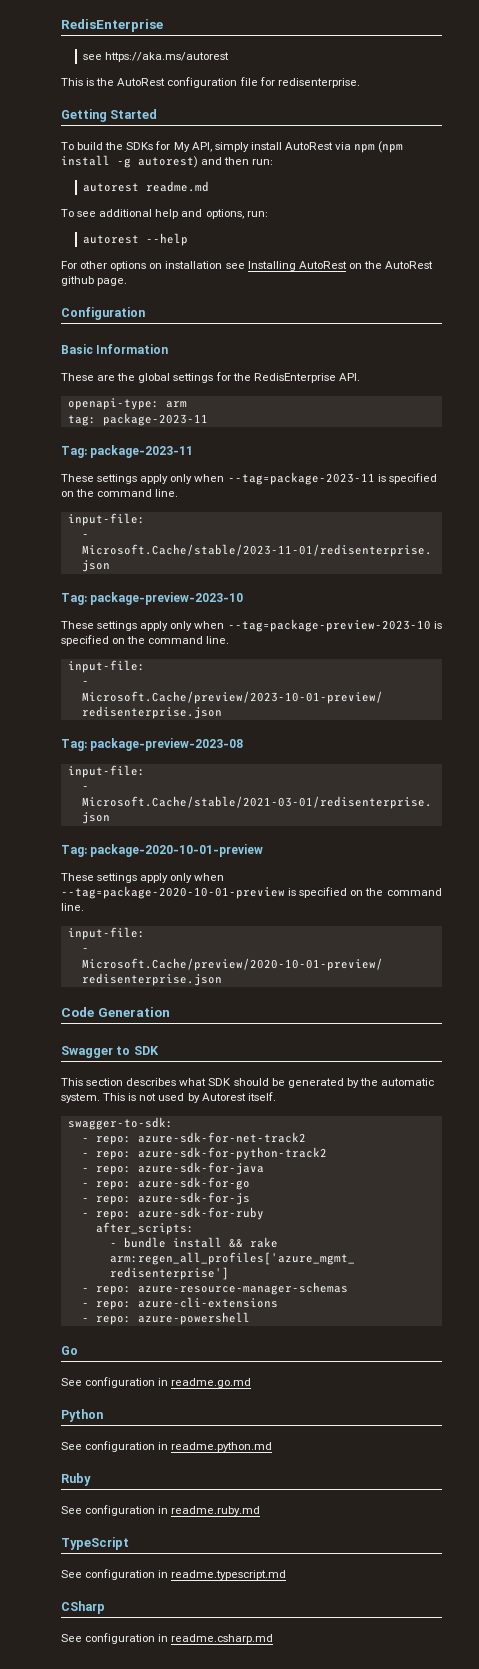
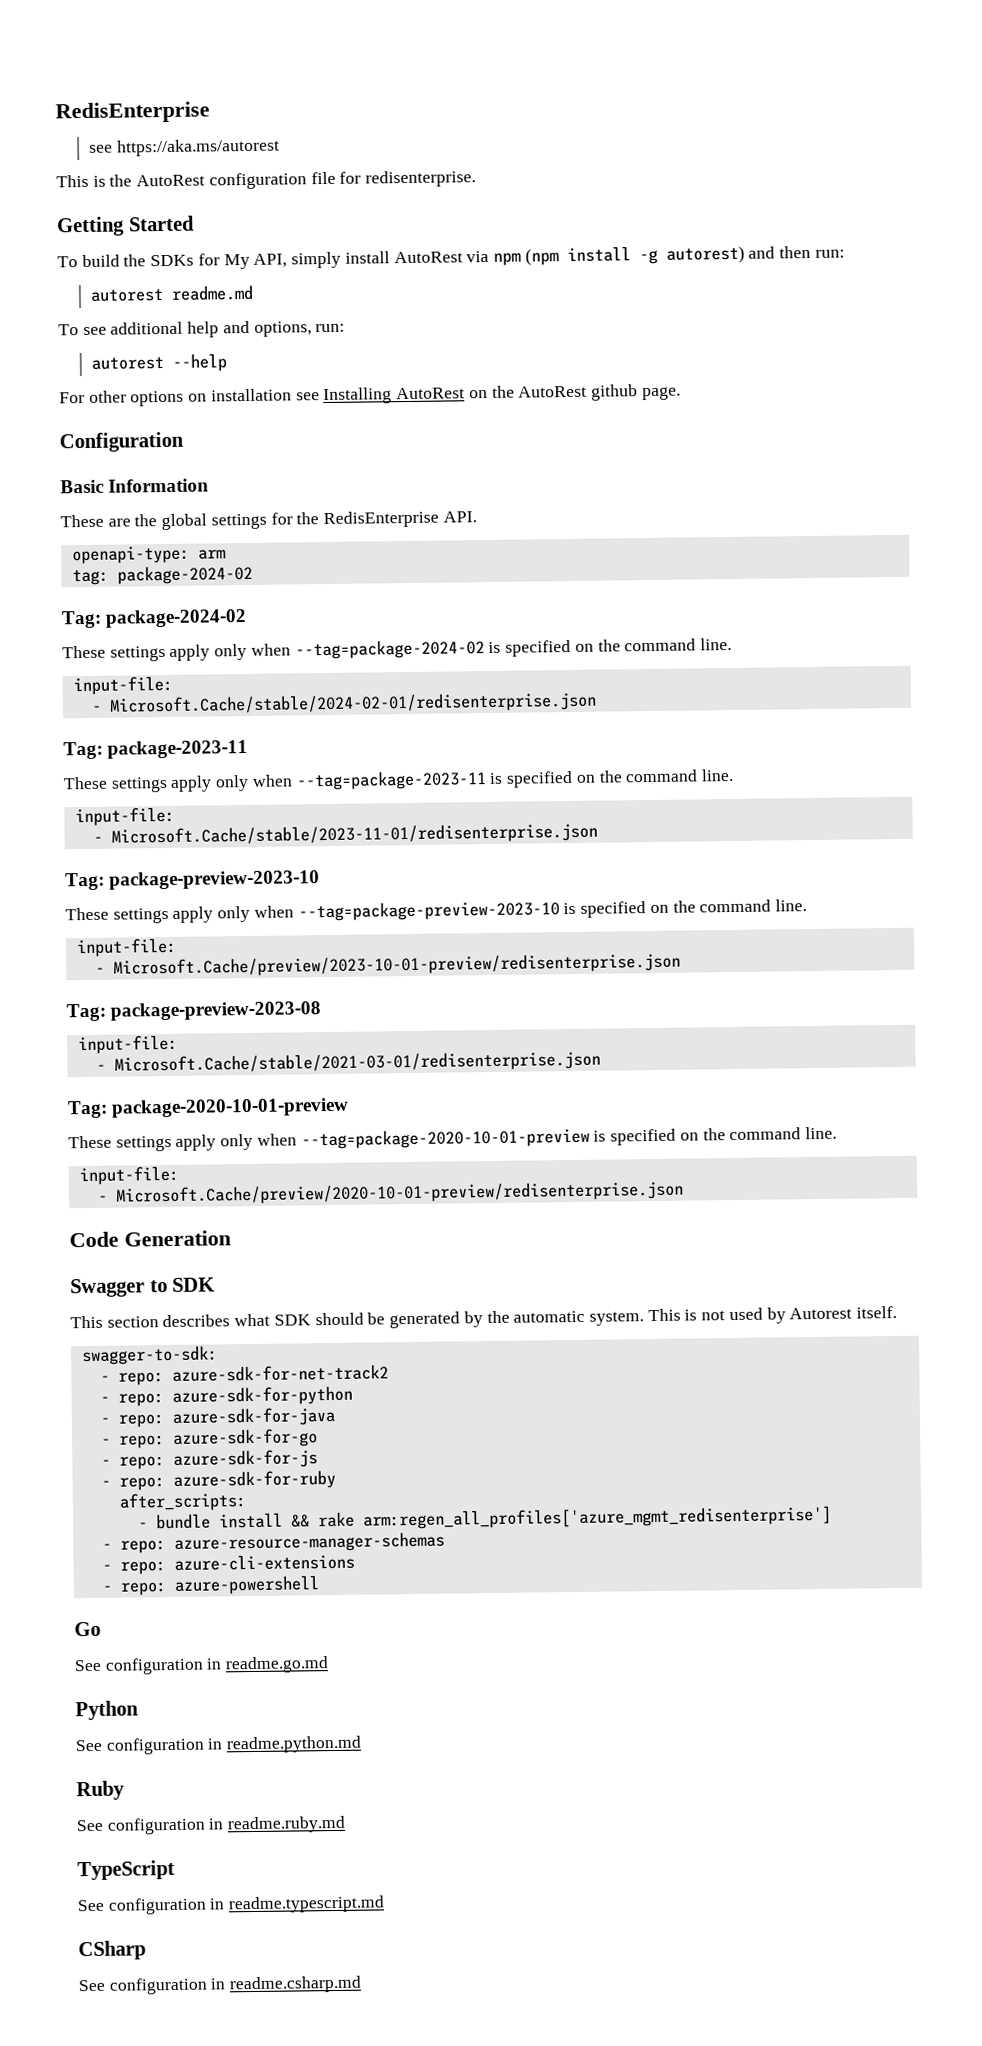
- tag: package-2023-11
+ tag: package-2024-02
+ Tag: package-2024-02
+ These settings apply only when --tag=package-2024-02 is specified on the command line.
+ input-file:
+ - Microsoft.Cache/stable/2024-02-01/redisenterprise.json
- - repo: azure-sdk-for-python-track2
+ - repo: azure-sdk-for-python

